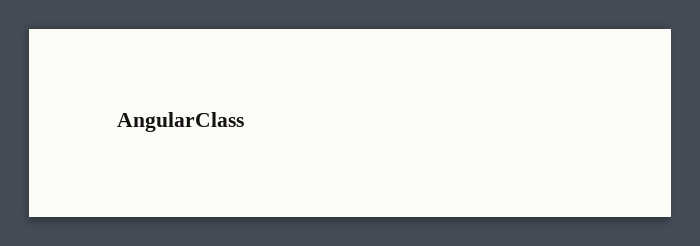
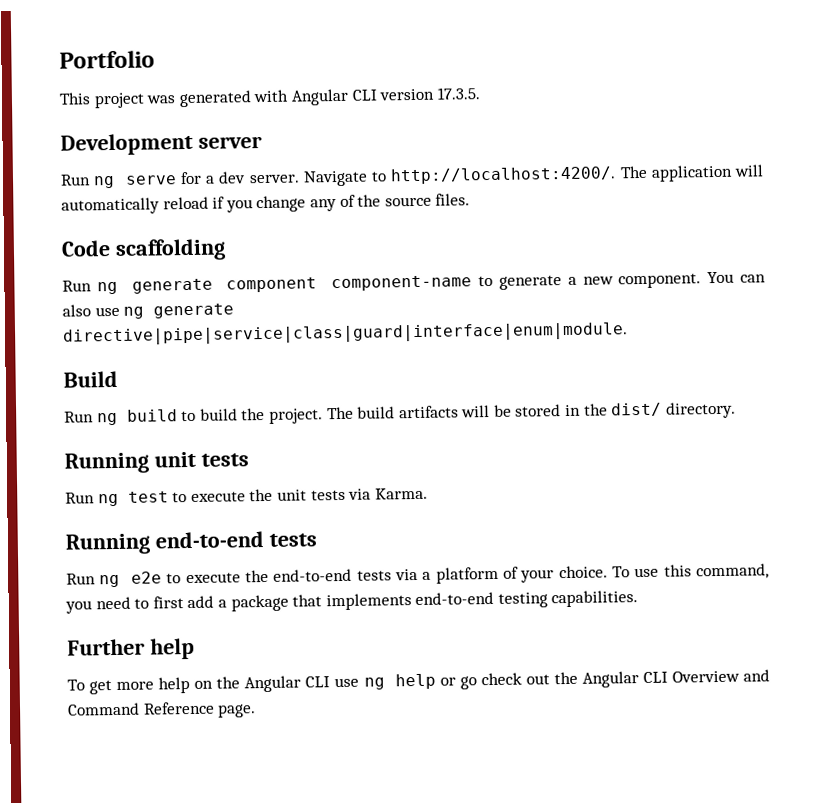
- AngularClass
+ Portfolio
+ This project was generated with Angular CLI version 17.3.5.
+ Development server
+ Run ng serve for a dev server. Navigate to http://localhost:4200/. The application will automatically reload if you change any of the source files.
+ Code scaffolding
+ Run ng generate component component-name to generate a new component. You can also use ng generate directive|pipe|service|class|guard|interface|enum|module.
+ Build
+ Run ng build to build the project. The build artifacts will be stored in the dist/ directory.
+ Running unit tests
+ Run ng test to execute the unit tests via Karma.
+ Running end-to-end tests
+ Run ng e2e to execute the end-to-end tests via a platform of your choice. To use this command, you need to first add a package that implements end-to-end testing capabilities.
+ Further help
+ To get more help on the Angular CLI use ng help or go check out the Angular CLI Overview and Command Reference page.

